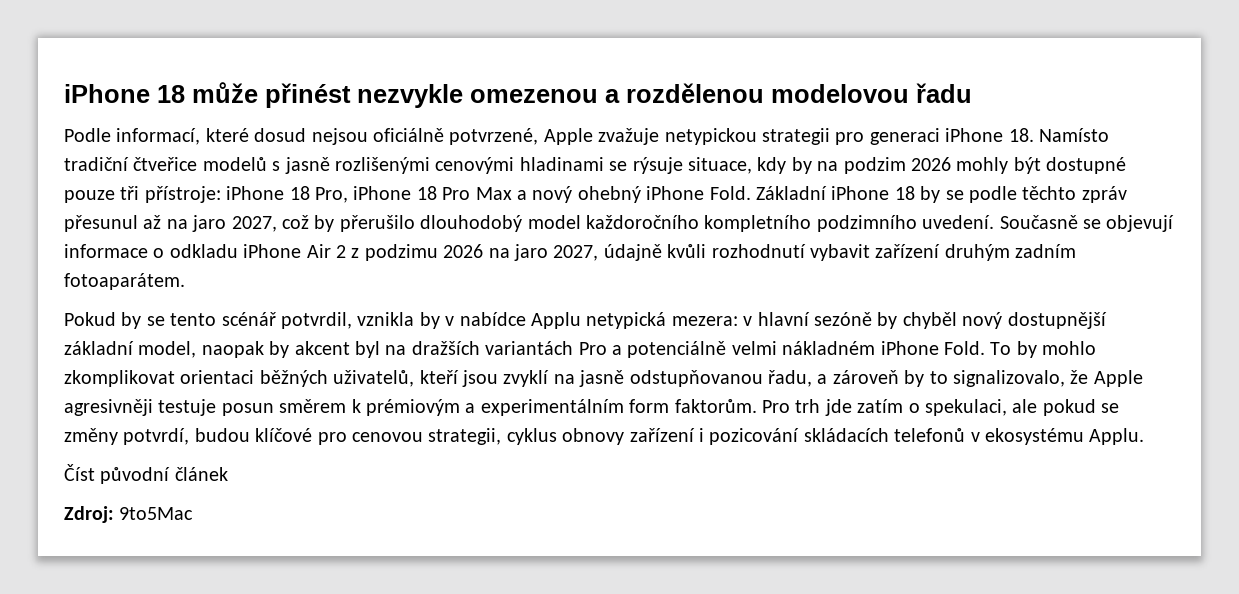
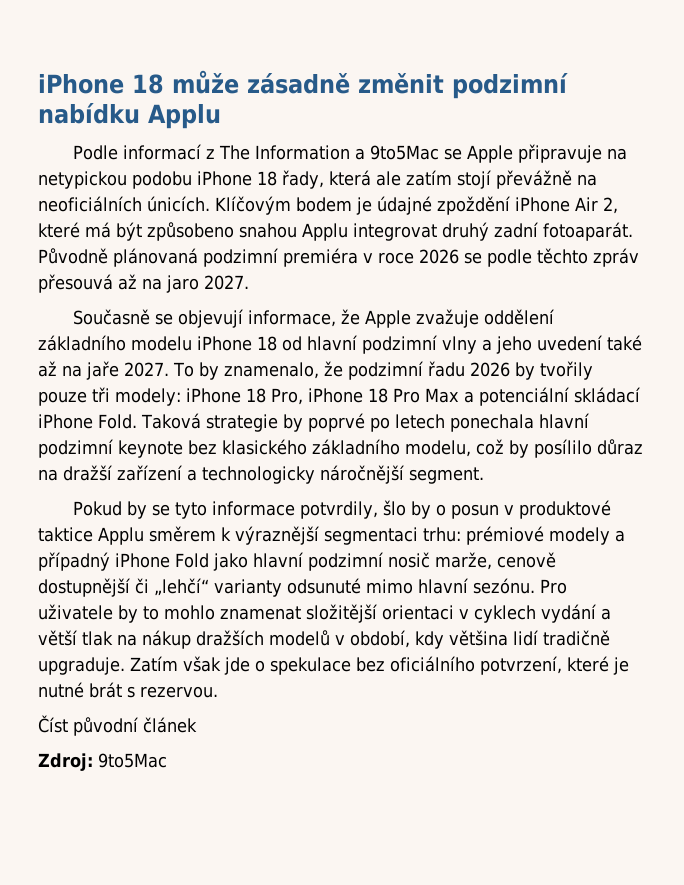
- iPhone 18 může přinést nezvykle omezenou a rozdělenou modelovou řadu
- Podle informací, které dosud nejsou oficiálně potvrzené, Apple zvažuje netypickou strategii pro generaci iPhone 18. Namísto tradiční čtveřice modelů s jasně rozlišenými cenovými hladinami se rýsuje situace, kdy by na podzim 2026 mohly být dostupné pouze tři přístroje: iPhone 18 Pro, iPhone 18 Pro Max a nový ohebný iPhone Fold. Základní iPhone 18 by se podle těchto zpráv přesunul až na jaro 2027, což by přerušilo dlouhodobý model každoročního kompletního podzimního uvedení. Současně se objevují informace o odkladu iPhone Air 2 z podzimu 2026 na jaro 2027, údajně kvůli rozhodnutí vybavit zařízení druhým zadním fotoaparátem.
- Pokud by se tento scénář potvrdil, vznikla by v nabídce Applu netypická mezera: v hlavní sezóně by chyběl nový dostupnější základní model, naopak by akcent byl na dražších variantách Pro a potenciálně velmi nákladném iPhone Fold. To by mohlo zkomplikovat orientaci běžných uživatelů, kteří jsou zvyklí na jasně odstupňovanou řadu, a zároveň by to signalizovalo, že Apple agresivněji testuje posun směrem k prémiovým a experimentálním form faktorům. Pro trh jde zatím o spekulaci, ale pokud se změny potvrdí, budou klíčové pro cenovou strategii, cyklus obnovy zařízení i pozicování skládacích telefonů v ekosystému Applu.
+ iPhone 18 může zásadně změnit podzimní nabídku Applu
+ Podle informací z The Information a 9to5Mac se Apple připravuje na netypickou podobu iPhone 18 řady, která ale zatím stojí převážně na neoficiálních únicích. Klíčovým bodem je údajné zpoždění iPhone Air 2, které má být způsobeno snahou Applu integrovat druhý zadní fotoaparát. Původně plánovaná podzimní premiéra v roce 2026 se podle těchto zpráv přesouvá až na jaro 2027.
+ Současně se objevují informace, že Apple zvažuje oddělení základního modelu iPhone 18 od hlavní podzimní vlny a jeho uvedení také až na jaře 2027. To by znamenalo, že podzimní řadu 2026 by tvořily pouze tři modely: iPhone 18 Pro, iPhone 18 Pro Max a potenciální skládací iPhone Fold. Taková strategie by poprvé po letech ponechala hlavní podzimní keynote bez klasického základního modelu, což by posílilo důraz na dražší zařízení a technologicky náročnější segment.
+ Pokud by se tyto informace potvrdily, šlo by o posun v produktové taktice Applu směrem k výraznější segmentaci trhu: prémiové modely a případný iPhone Fold jako hlavní podzimní nosič marže, cenově dostupnější či „lehčí“ varianty odsunuté mimo hlavní sezónu. Pro uživatele by to mohlo znamenat složitější orientaci v cyklech vydání a větší tlak na nákup dražších modelů v období, kdy většina lidí tradičně upgraduje. Zatím však jde o spekulace bez oficiálního potvrzení, které je nutné brát s rezervou.

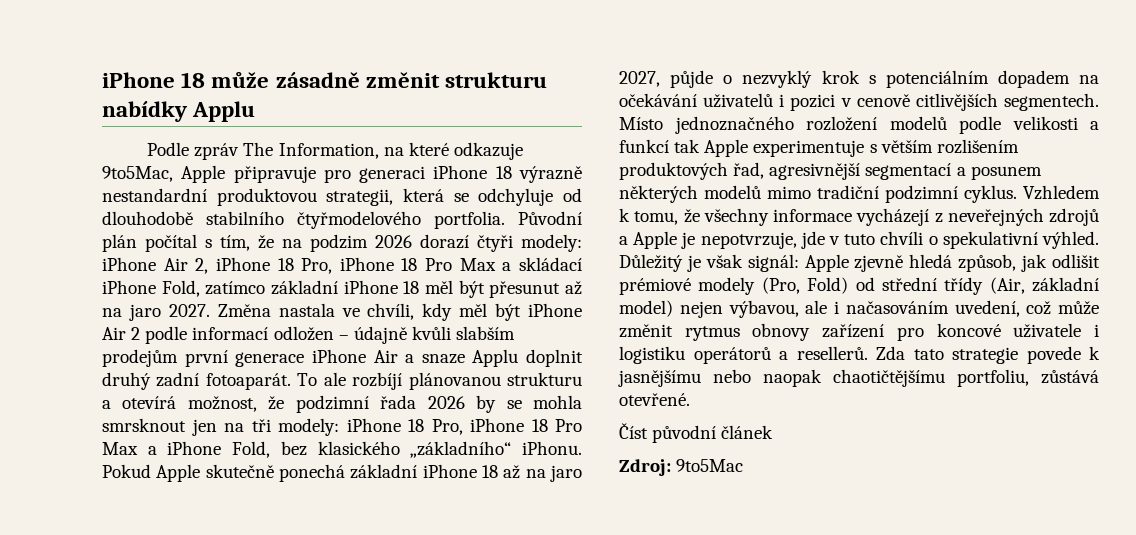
- iPhone 18 může zásadně změnit podzimní nabídku Applu
+ iPhone 18 může zásadně změnit strukturu nabídky Applu
- Podle informací z The Information a 9to5Mac se Apple připravuje na netypickou podobu iPhone 18 řady, která ale zatím stojí převážně na neoficiálních únicích. Klíčovým bodem je údajné zpoždění iPhone Air 2, které má být způsobeno snahou Applu integrovat druhý zadní fotoaparát. Původně plánovaná podzimní premiéra v roce 2026 se podle těchto zpráv přesouvá až na jaro 2027.
- Současně se objevují informace, že Apple zvažuje oddělení základního modelu iPhone 18 od hlavní podzimní vlny a jeho uvedení také až na jaře 2027. To by znamenalo, že podzimní řadu 2026 by tvořily pouze tři modely: iPhone 18 Pro, iPhone 18 Pro Max a potenciální skládací iPhone Fold. Taková strategie by poprvé po letech ponechala hlavní podzimní keynote bez klasického základního modelu, což by posílilo důraz na dražší zařízení a technologicky náročnější segment.
- Pokud by se tyto informace potvrdily, šlo by o posun v produktové taktice Applu směrem k výraznější segmentaci trhu: prémiové modely a případný iPhone Fold jako hlavní podzimní nosič marže, cenově dostupnější či „lehčí“ varianty odsunuté mimo hlavní sezónu. Pro uživatele by to mohlo znamenat složitější orientaci v cyklech vydání a větší tlak na nákup dražších modelů v období, kdy většina lidí tradičně upgraduje. Zatím však jde o spekulace bez oficiálního potvrzení, které je nutné brát s rezervou.
+ Podle zpráv The Information, na které odkazuje 9to5Mac, Apple připravuje pro generaci iPhone 18 výrazně nestandardní produktovou strategii, která se odchyluje od dlouhodobě stabilního čtyřmodelového portfolia. Původní plán počítal s tím, že na podzim 2026 dorazí čtyři modely: iPhone Air 2, iPhone 18 Pro, iPhone 18 Pro Max a skládací iPhone Fold, zatímco základní iPhone 18 měl být přesunut až na jaro 2027. Změna nastala ve chvíli, kdy měl být iPhone Air 2 podle informací odložen – údajně kvůli slabším prodejům první generace iPhone Air a snaze Applu doplnit druhý zadní fotoaparát. To ale rozbíjí plánovanou strukturu a otevírá možnost, že podzimní řada 2026 by se mohla smrsknout jen na tři modely: iPhone 18 Pro, iPhone 18 Pro Max a iPhone Fold, bez klasického „základního“ iPhonu. Pokud Apple skutečně ponechá základní iPhone 18 až na jaro 2027, půjde o nezvyklý krok s potenciálním dopadem na očekávání uživatelů i pozici v cenově citlivějších segmentech. Místo jednoznačného rozložení modelů podle velikosti a funkcí tak Apple experimentuje s větším rozlišením produktových řad, agresivnější segmentací a posunem některých modelů mimo tradiční podzimní cyklus. Vzhledem k tomu, že všechny informace vycházejí z neveřejných zdrojů a Apple je nepotvrzuje, jde v tuto chvíli o spekulativní výhled. Důležitý je však signál: Apple zjevně hledá způsob, jak odlišit prémiové modely (Pro, Fold) od střední třídy (Air, základní model) nejen výbavou, ale i načasováním uvedení, což může změnit rytmus obnovy zařízení pro koncové uživatele i logistiku operátorů a resellerů. Zda tato strategie povede k jasnějšímu nebo naopak chaotičtějšímu portfoliu, zůstává otevřené.

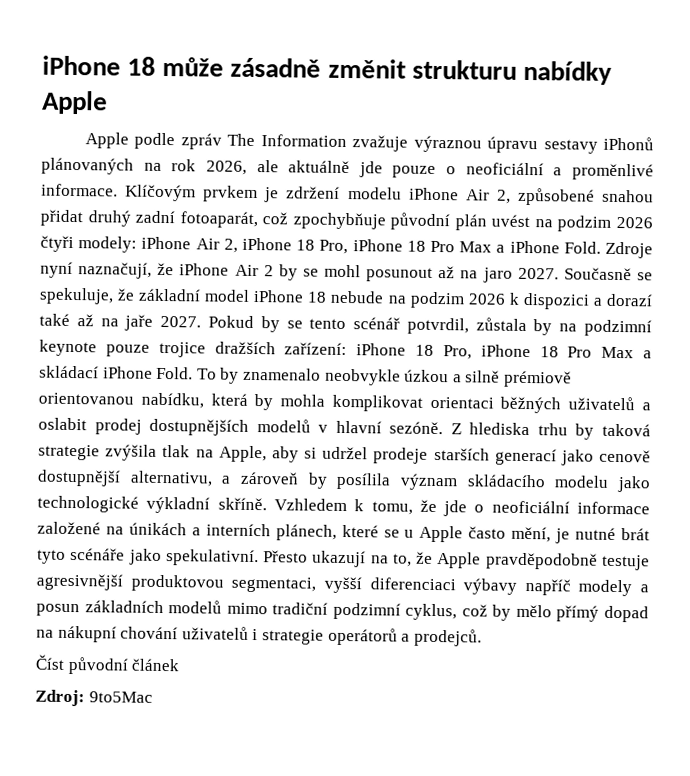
- iPhone 18 může zásadně změnit strukturu nabídky Applu
- Podle zpráv The Information, na které odkazuje 9to5Mac, Apple připravuje pro generaci iPhone 18 výrazně nestandardní produktovou strategii, která se odchyluje od dlouhodobě stabilního čtyřmodelového portfolia. Původní plán počítal s tím, že na podzim 2026 dorazí čtyři modely: iPhone Air 2, iPhone 18 Pro, iPhone 18 Pro Max a skládací iPhone Fold, zatímco základní iPhone 18 měl být přesunut až na jaro 2027. Změna nastala ve chvíli, kdy měl být iPhone Air 2 podle informací odložen – údajně kvůli slabším prodejům první generace iPhone Air a snaze Applu doplnit druhý zadní fotoaparát. To ale rozbíjí plánovanou strukturu a otevírá možnost, že podzimní řada 2026 by se mohla smrsknout jen na tři modely: iPhone 18 Pro, iPhone 18 Pro Max a iPhone Fold, bez klasického „základního“ iPhonu. Pokud Apple skutečně ponechá základní iPhone 18 až na jaro 2027, půjde o nezvyklý krok s potenciálním dopadem na očekávání uživatelů i pozici v cenově citlivějších segmentech. Místo jednoznačného rozložení modelů podle velikosti a funkcí tak Apple experimentuje s větším rozlišením produktových řad, agresivnější segmentací a posunem některých modelů mimo tradiční podzimní cyklus. Vzhledem k tomu, že všechny informace vycházejí z neveřejných zdrojů a Apple je nepotvrzuje, jde v tuto chvíli o spekulativní výhled. Důležitý je však signál: Apple zjevně hledá způsob, jak odlišit prémiové modely (Pro, Fold) od střední třídy (Air, základní model) nejen výbavou, ale i načasováním uvedení, což může změnit rytmus obnovy zařízení pro koncové uživatele i logistiku operátorů a resellerů. Zda tato strategie povede k jasnějšímu nebo naopak chaotičtějšímu portfoliu, zůstává otevřené.
+ iPhone 18 může zásadně změnit strukturu nabídky Apple
+ Apple podle zpráv The Information zvažuje výraznou úpravu sestavy iPhonů plánovaných na rok 2026, ale aktuálně jde pouze o neoficiální a proměnlivé informace. Klíčovým prvkem je zdržení modelu iPhone Air 2, způsobené snahou přidat druhý zadní fotoaparát, což zpochybňuje původní plán uvést na podzim 2026 čtyři modely: iPhone Air 2, iPhone 18 Pro, iPhone 18 Pro Max a iPhone Fold. Zdroje nyní naznačují, že iPhone Air 2 by se mohl posunout až na jaro 2027. Současně se spekuluje, že základní model iPhone 18 nebude na podzim 2026 k dispozici a dorazí také až na jaře 2027. Pokud by se tento scénář potvrdil, zůstala by na podzimní keynote pouze trojice dražších zařízení: iPhone 18 Pro, iPhone 18 Pro Max a skládací iPhone Fold. To by znamenalo neobvykle úzkou a silně prémiově orientovanou nabídku, která by mohla komplikovat orientaci běžných uživatelů a oslabit prodej dostupnějších modelů v hlavní sezóně. Z hlediska trhu by taková strategie zvýšila tlak na Apple, aby si udržel prodeje starších generací jako cenově dostupnější alternativu, a zároveň by posílila význam skládacího modelu jako technologické výkladní skříně. Vzhledem k tomu, že jde o neoficiální informace založené na únikách a interních plánech, které se u Apple často mění, je nutné brát tyto scénáře jako spekulativní. Přesto ukazují na to, že Apple pravděpodobně testuje agresivnější produktovou segmentaci, vyšší diferenciaci výbavy napříč modely a posun základních modelů mimo tradiční podzimní cyklus, což by mělo přímý dopad na nákupní chování uživatelů i strategie operátorů a prodejců.

